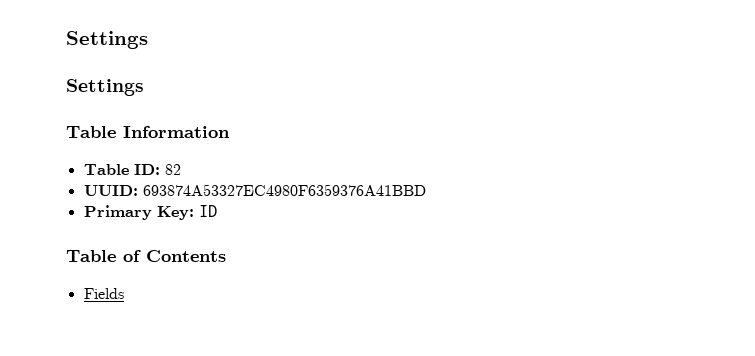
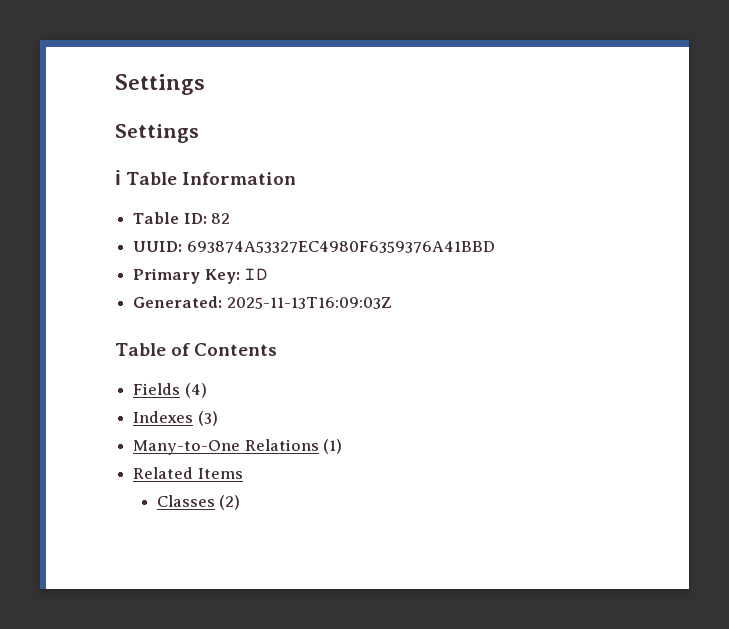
- Table Information
+ ℹ Table Information
+ Generated: 2025-11-13T16:09:03Z
- Fields
+ Fields (4)
+ Indexes (3)
+ Many-to-One Relations (1)
+ Related Items
+ Classes (2)

